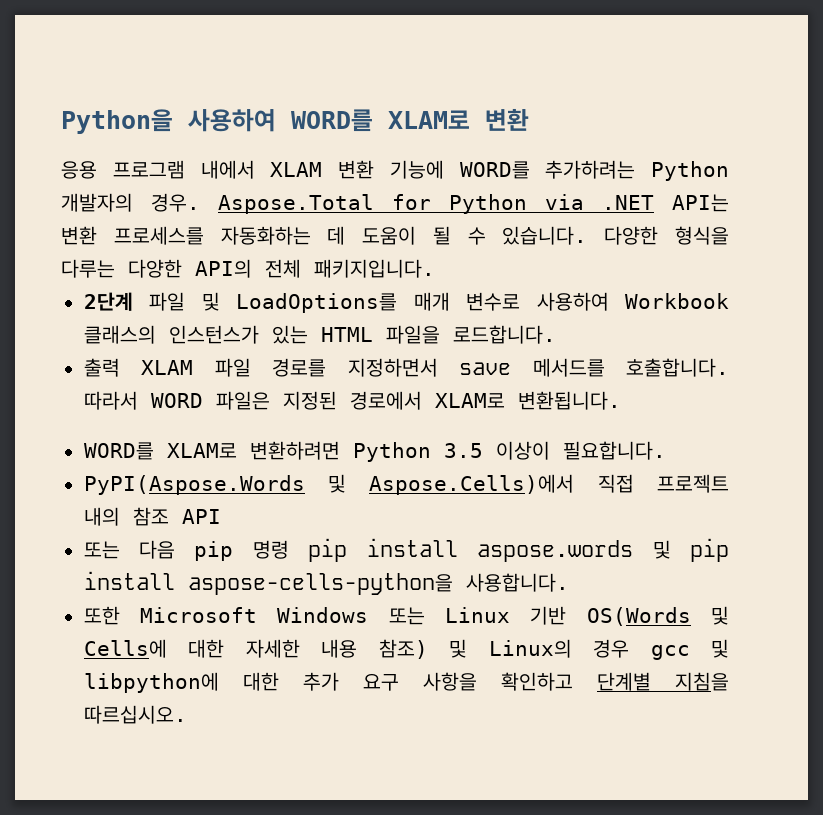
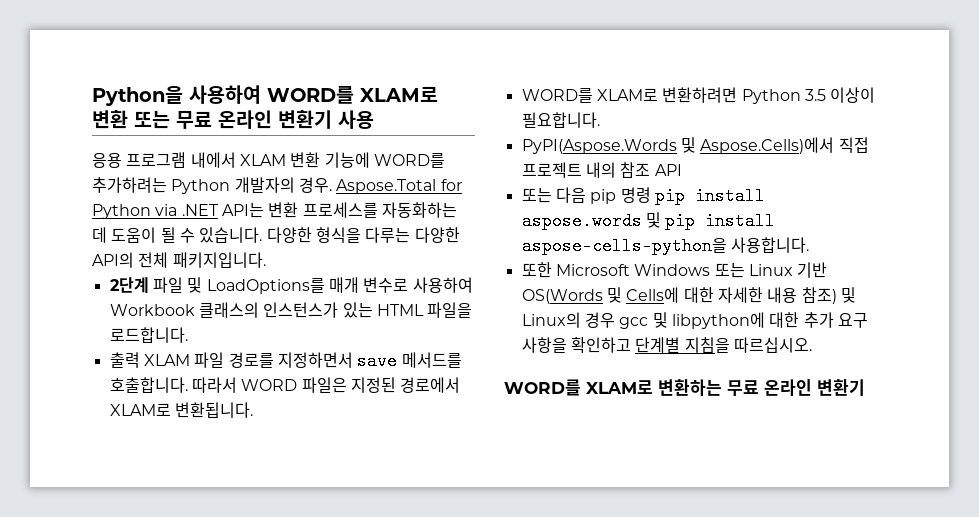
- Python을 사용하여 WORD를 XLAM로 변환
+ Python을 사용하여 WORD를 XLAM로 변환 또는 무료 온라인 변환기 사용
+ WORD를 XLAM로 변환하는 무료 온라인 변환기

